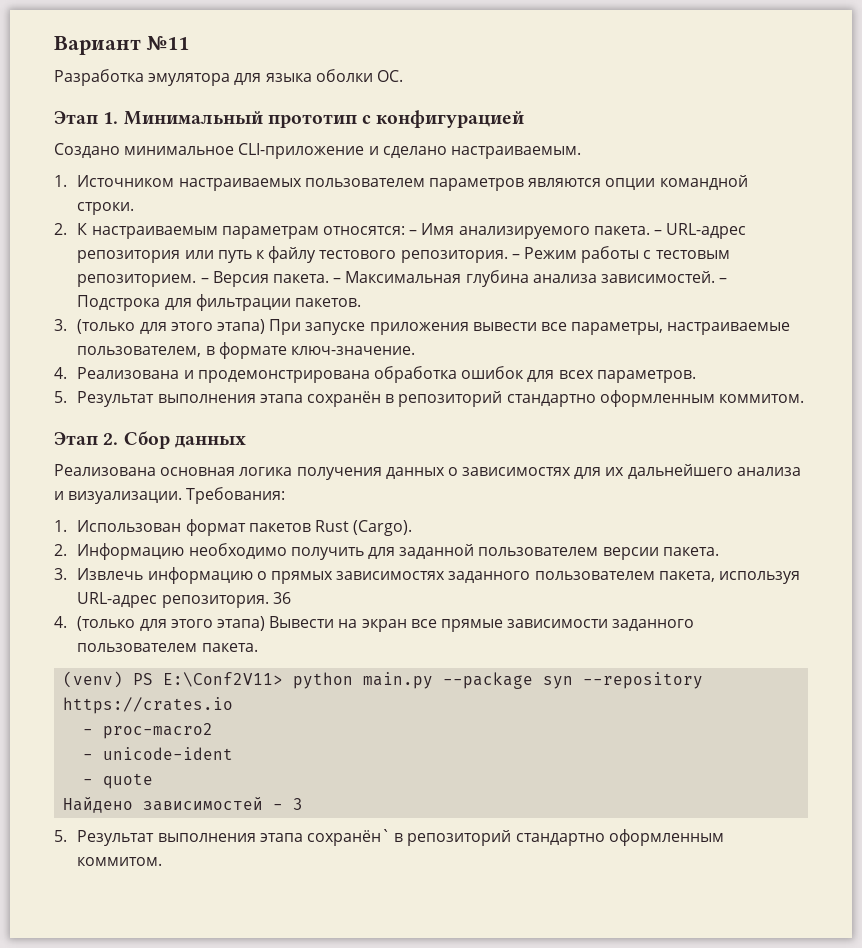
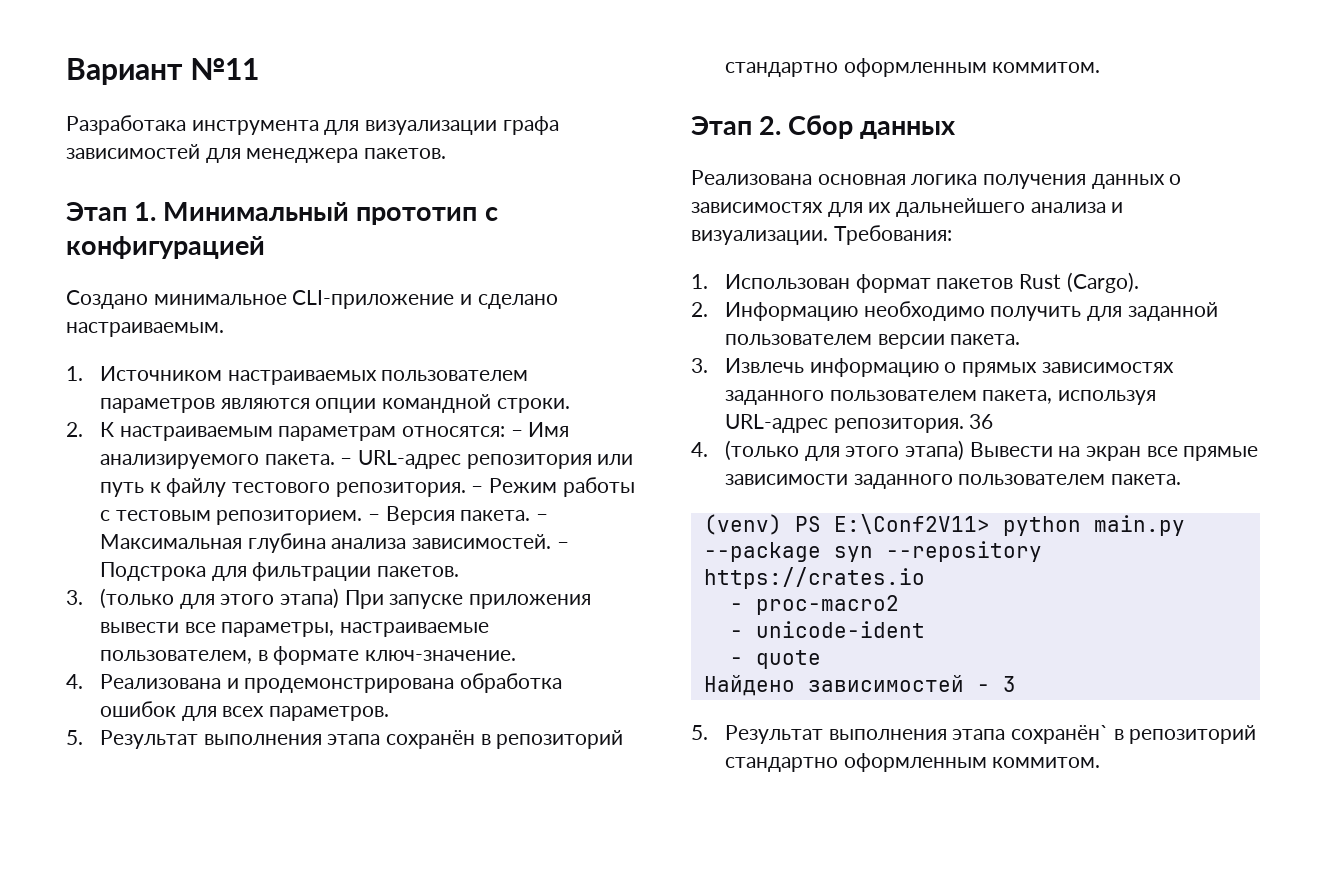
- Разработка эмулятора для языка оболки ОС.
+ Разработака инструмента для визуализации графа зависимостей для менеджера пакетов.

